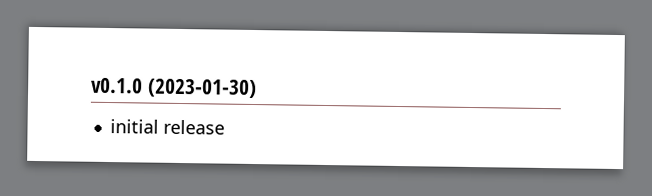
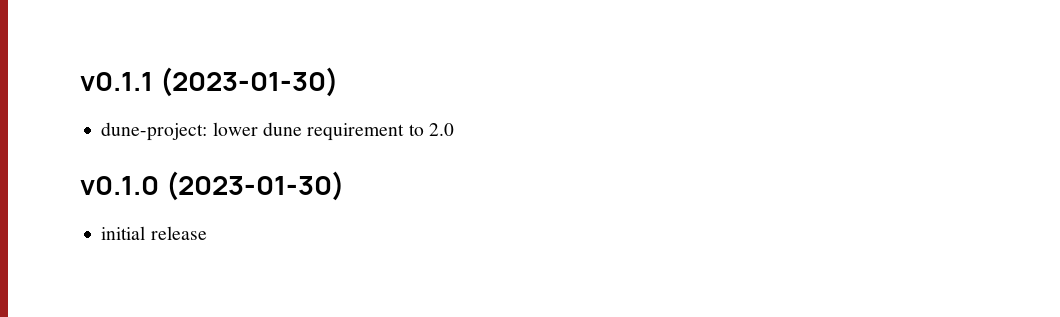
+ v0.1.1 (2023-01-30)
+ dune-project: lower dune requirement to 2.0

